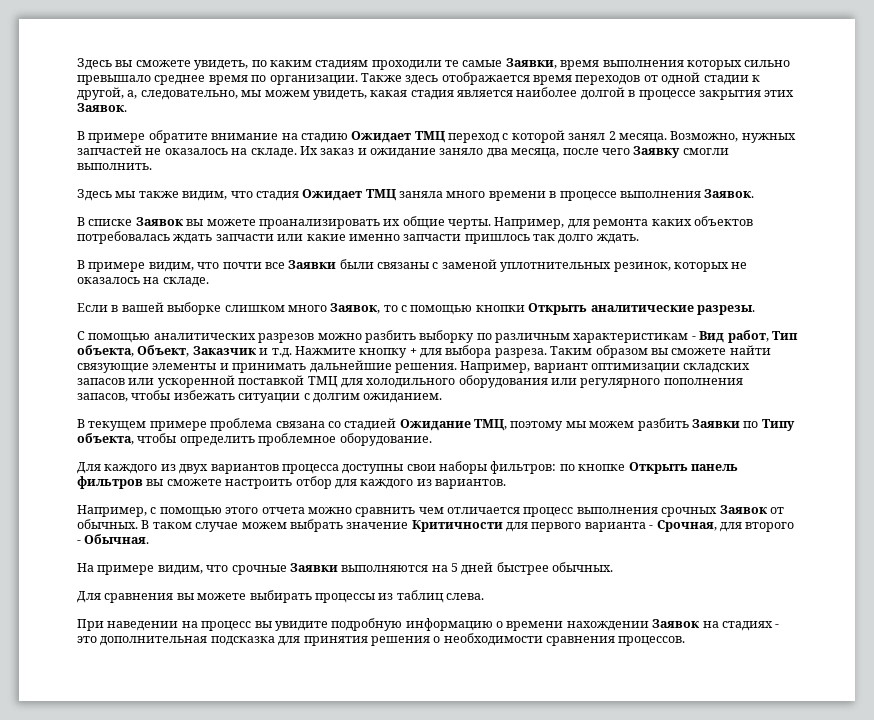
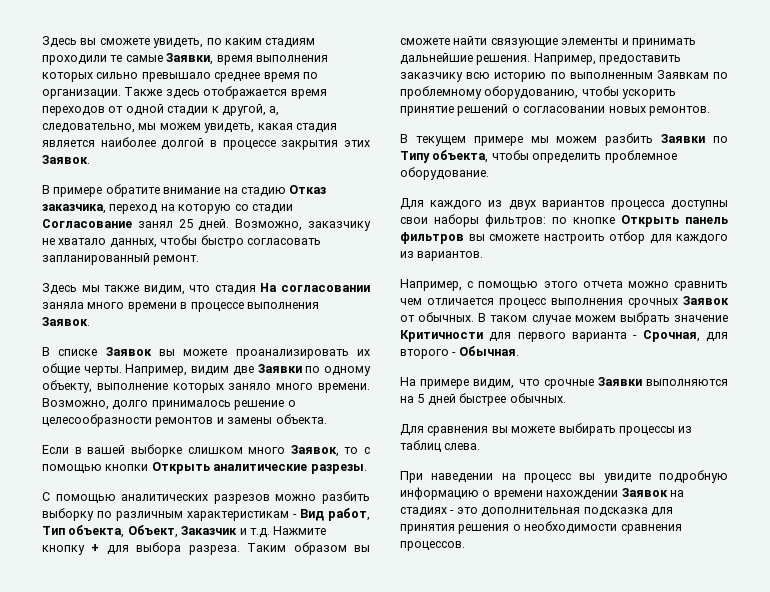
- В примере обратите внимание на стадию Ожидает ТМЦ переход с которой занял 2 месяца. Возможно, нужных запчастей не оказалось на складе. Их заказ и ожидание заняло два месяца, после чего Заявку смогли выполнить.
+ В примере обратите внимание на стадию Отказ заказчика, переход на которую со стадии Согласование занял 25 дней. Возможно, заказчику не хватало данных, чтобы быстро согласовать запланированный ремонт.
- Здесь мы также видим, что стадия Ожидает ТМЦ заняла много времени в процессе выполнения Заявок.
+ Здесь мы также видим, что стадия На согласовании заняла много времени в процессе выполнения Заявок.
- Например, для ремонта каких объектов потребовалась ждать запчасти или какие именно запчасти пришлось так долго ждать.
- В примере видим, что почти все Заявки были связаны с заменой уплотнительных резинок, которых не оказалось на складе.
+ Например, видим две Заявки по одному объекту, выполнение которых заняло много времени. Возможно, долго принималось решение о целесообразности ремонтов и замены объекта.
- Например, вариант оптимизации складских запасов или ускоренной поставкой ТМЦ для холодильного оборудования или регулярного пополнения запасов, чтобы избежать ситуации с долгим ожиданием.
- В текущем примере проблема связана со стадией Ожидание ТМЦ, поэтому мы можем разбить Заявки по Типу объекта, чтобы определить проблемное оборудование.
+ Например, предоставить заказчику всю историю по выполненным Заявкам по проблемному оборудованию, чтобы ускорить принятие решений о согласовании новых ремонтов.
+ В текущем примере мы можем разбить Заявки по Типу объекта, чтобы определить проблемное оборудование.

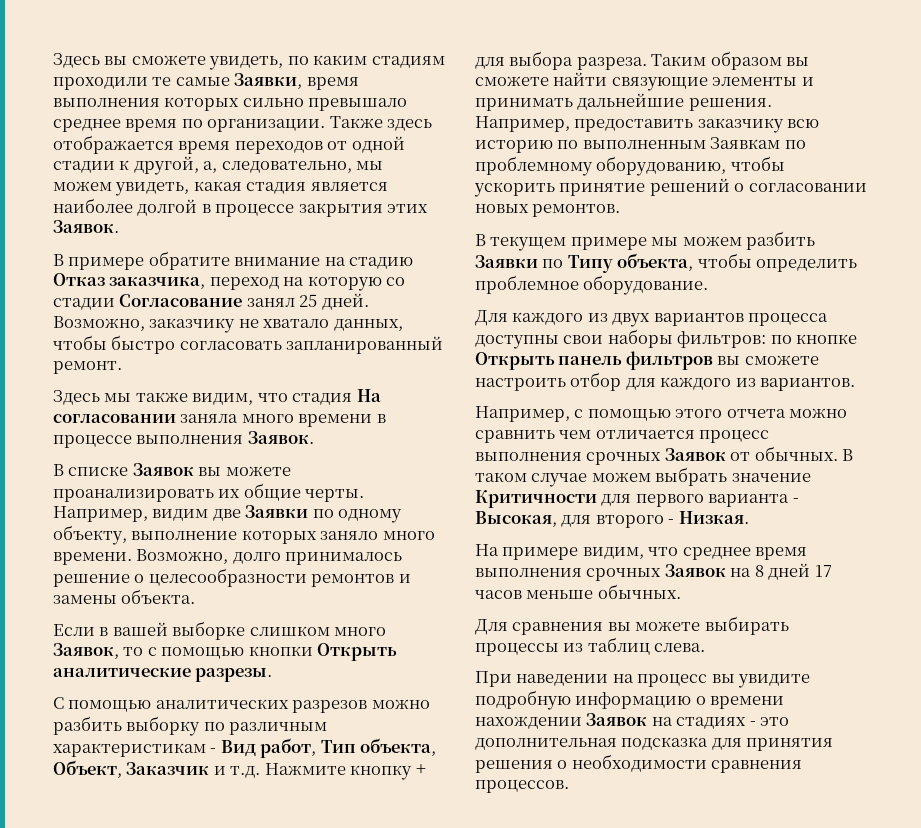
- В таком случае можем выбрать значение Критичности для первого варианта - Срочная, для второго - Обычная.
+ В таком случае можем выбрать значение Критичности для первого варианта - Высокая, для второго - Низкая.
- На примере видим, что срочные Заявки выполняются на 5 дней быстрее обычных.
+ На примере видим, что среднее время выполнения срочных Заявок на 8 дней 17 часов меньше обычных.

